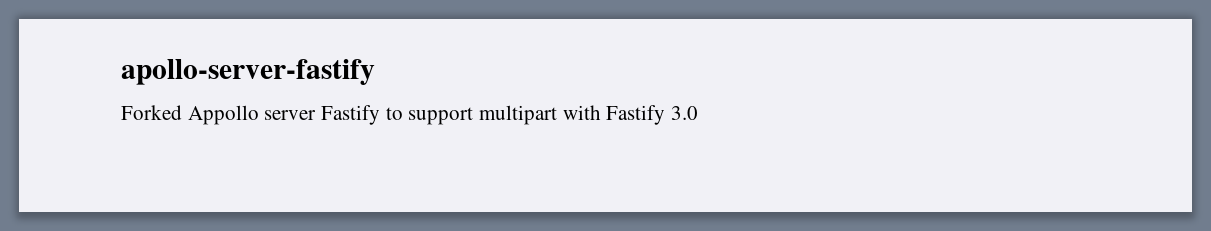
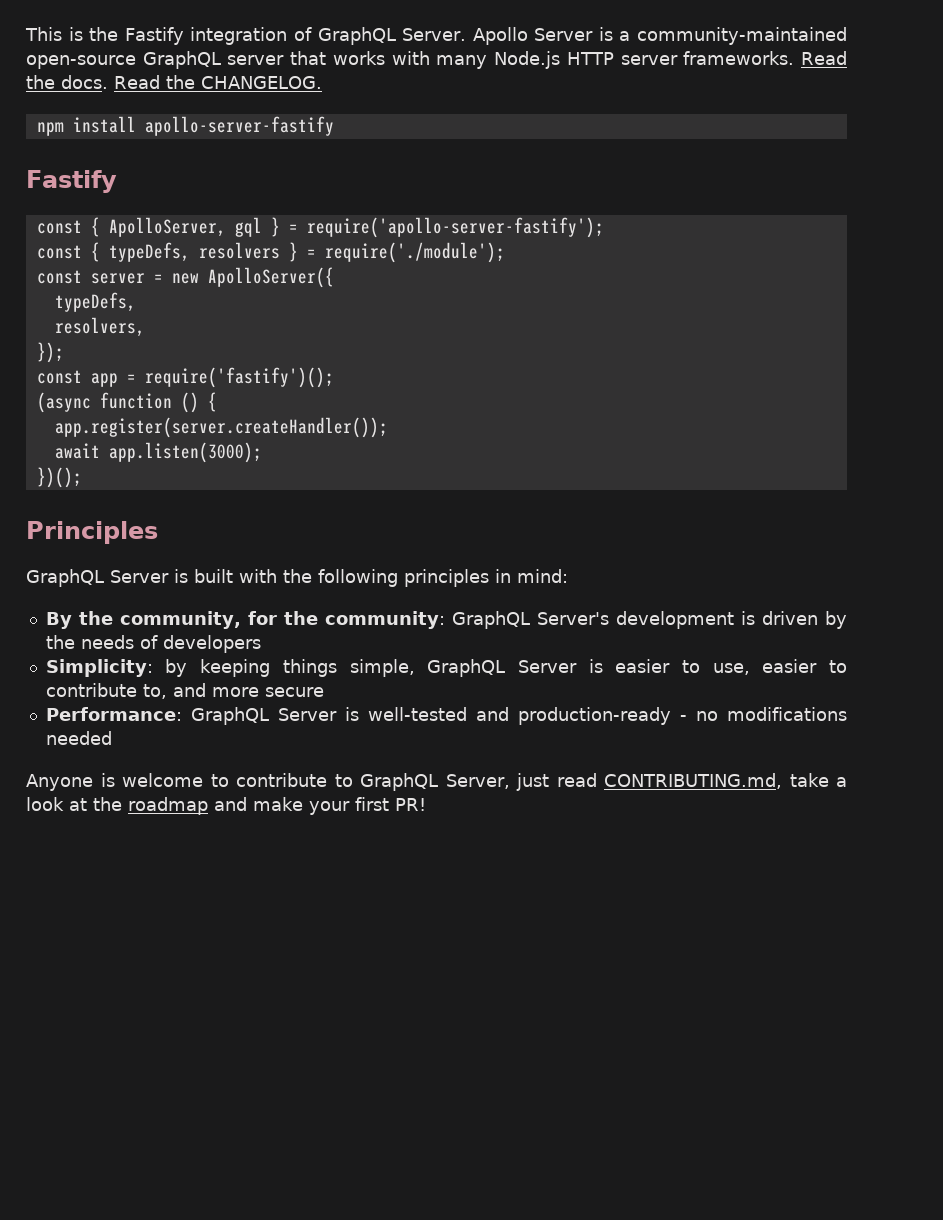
- apollo-server-fastify
- Forked Appollo server Fastify to support multipart with Fastify 3.0
+ This is the Fastify integration of GraphQL Server. Apollo Server is a community-maintained open-source GraphQL server that works with many Node.js HTTP server frameworks. Read the docs. Read the CHANGELOG.
+ npm install apollo-server-fastify
+ Fastify
+ const { ApolloServer, gql } = require('apollo-server-fastify');
+ const { typeDefs, resolvers } = require('./module');
+ const server = new ApolloServer({
+ typeDefs,
+ resolvers,
+ });
+ const app = require('fastify')();
+ (async function () {
+ app.register(server.createHandler());
+ await app.listen(3000);
+ })();
+ Principles
+ GraphQL Server is built with the following principles in mind:
+ By the community, for the community: GraphQL Server's development is driven by the needs of developers
+ Simplicity: by keeping things simple, GraphQL Server is easier to use, easier to contribute to, and more secure
+ Performance: GraphQL Server is well-tested and production-ready - no modifications needed
+ Anyone is welcome to contribute to GraphQL Server, just read CONTRIBUTING.md, take a look at the roadmap and make your first PR!

